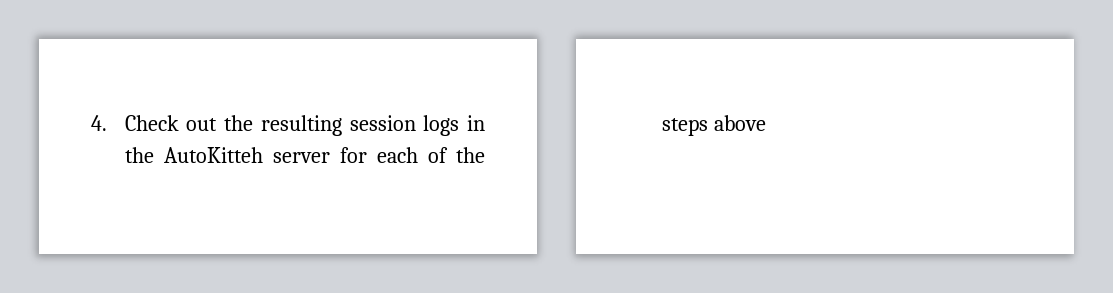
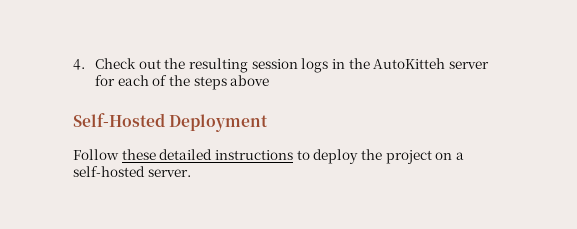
+ Self-Hosted Deployment
+ Follow these detailed instructions to deploy the project on a self-hosted server.

